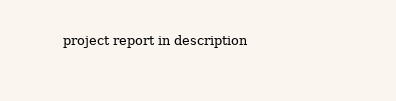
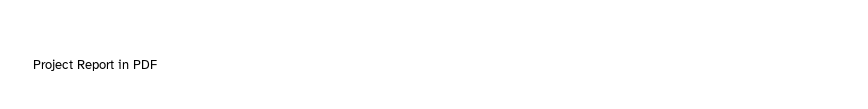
- project report in description
+ Project Report in PDF

